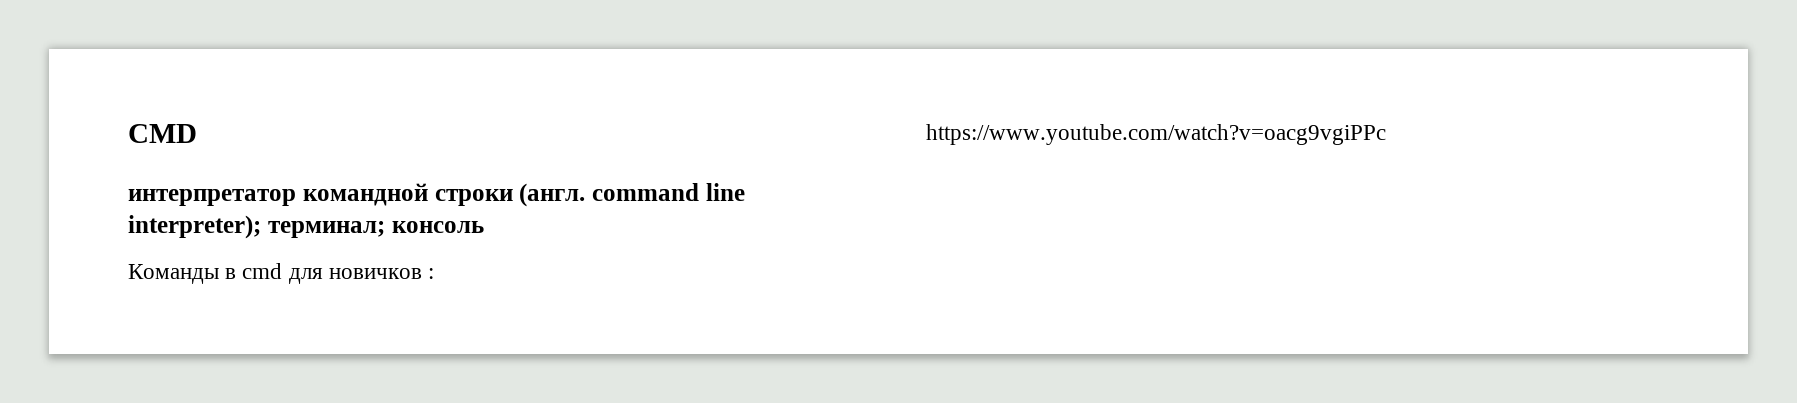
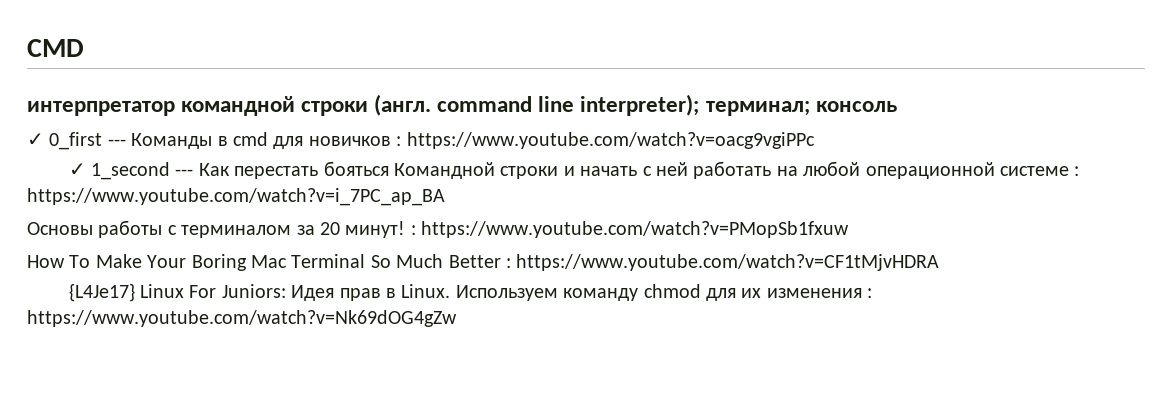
- Команды в cmd для новичков : https://www.youtube.com/watch?v=oacg9vgiPPc
+ ✓ 0_first --- Команды в cmd для новичков : https://www.youtube.com/watch?v=oacg9vgiPPc
+ ✓ 1_second --- Как перестать бояться Командной строки и начать с ней работать на любой операционной системе : https://www.youtube.com/watch?v=i_7PC_ap_BA
+ Основы работы с терминалом за 20 минут! : https://www.youtube.com/watch?v=PMopSb1fxuw
+ How To Make Your Boring Mac Terminal So Much Better : https://www.youtube.com/watch?v=CF1tMjvHDRA
+ {L4Je17} Linux For Juniors: Идея прав в Linux. Используем команду chmod для их изменения : https://www.youtube.com/watch?v=Nk69dOG4gZw

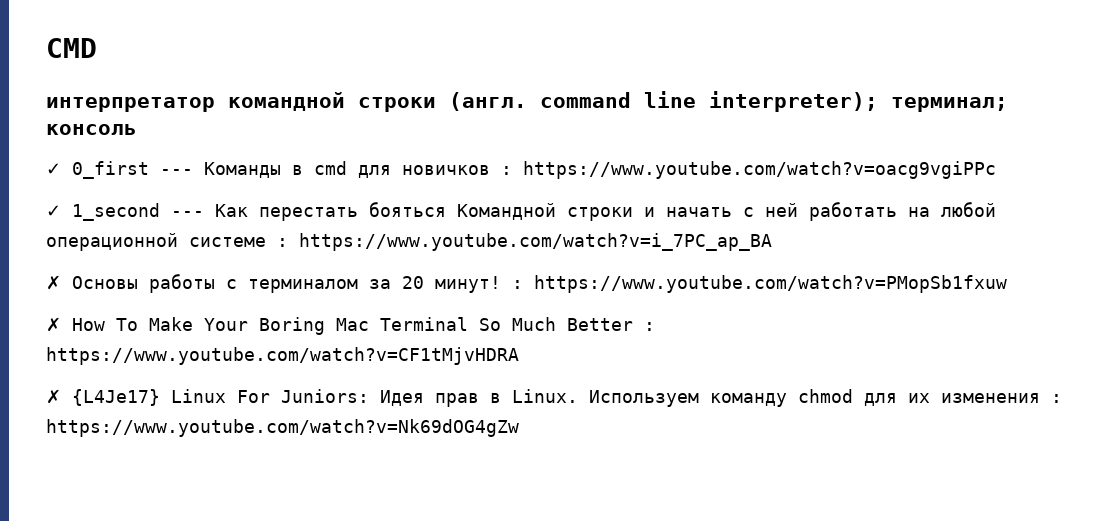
- Основы работы с терминалом за 20 минут! : https://www.youtube.com/watch?v=PMopSb1fxuw
+ ✗ Основы работы с терминалом за 20 минут! : https://www.youtube.com/watch?v=PMopSb1fxuw
- How To Make Your Boring Mac Terminal So Much Better : https://www.youtube.com/watch?v=CF1tMjvHDRA
+ ✗ How To Make Your Boring Mac Terminal So Much Better : https://www.youtube.com/watch?v=CF1tMjvHDRA
- {L4Je17} Linux For Juniors: Идея прав в Linux.
+ ✗ {L4Je17} Linux For Juniors: Идея прав в Linux.

